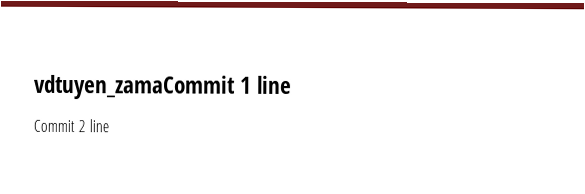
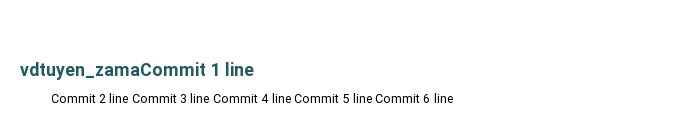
- Commit 2 line
+ Commit 2 line Commit 3 line Commit 4 line Commit 5 line Commit 6 line

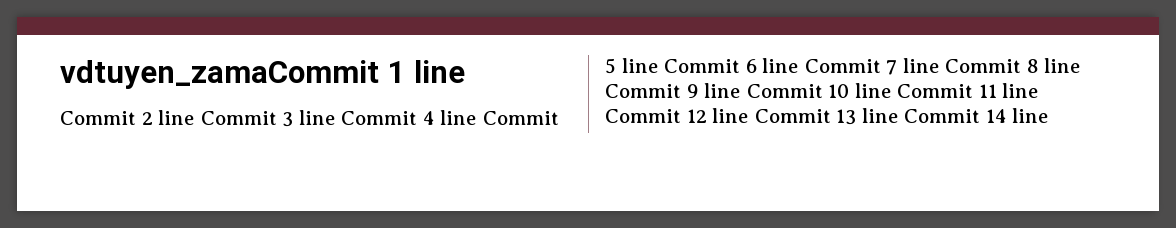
- Commit 2 line Commit 3 line Commit 4 line Commit 5 line Commit 6 line
+ Commit 2 line Commit 3 line Commit 4 line Commit 5 line Commit 6 line Commit 7 line Commit 8 line Commit 9 line Commit 10 line Commit 11 line Commit 12 line Commit 13 line Commit 14 line

